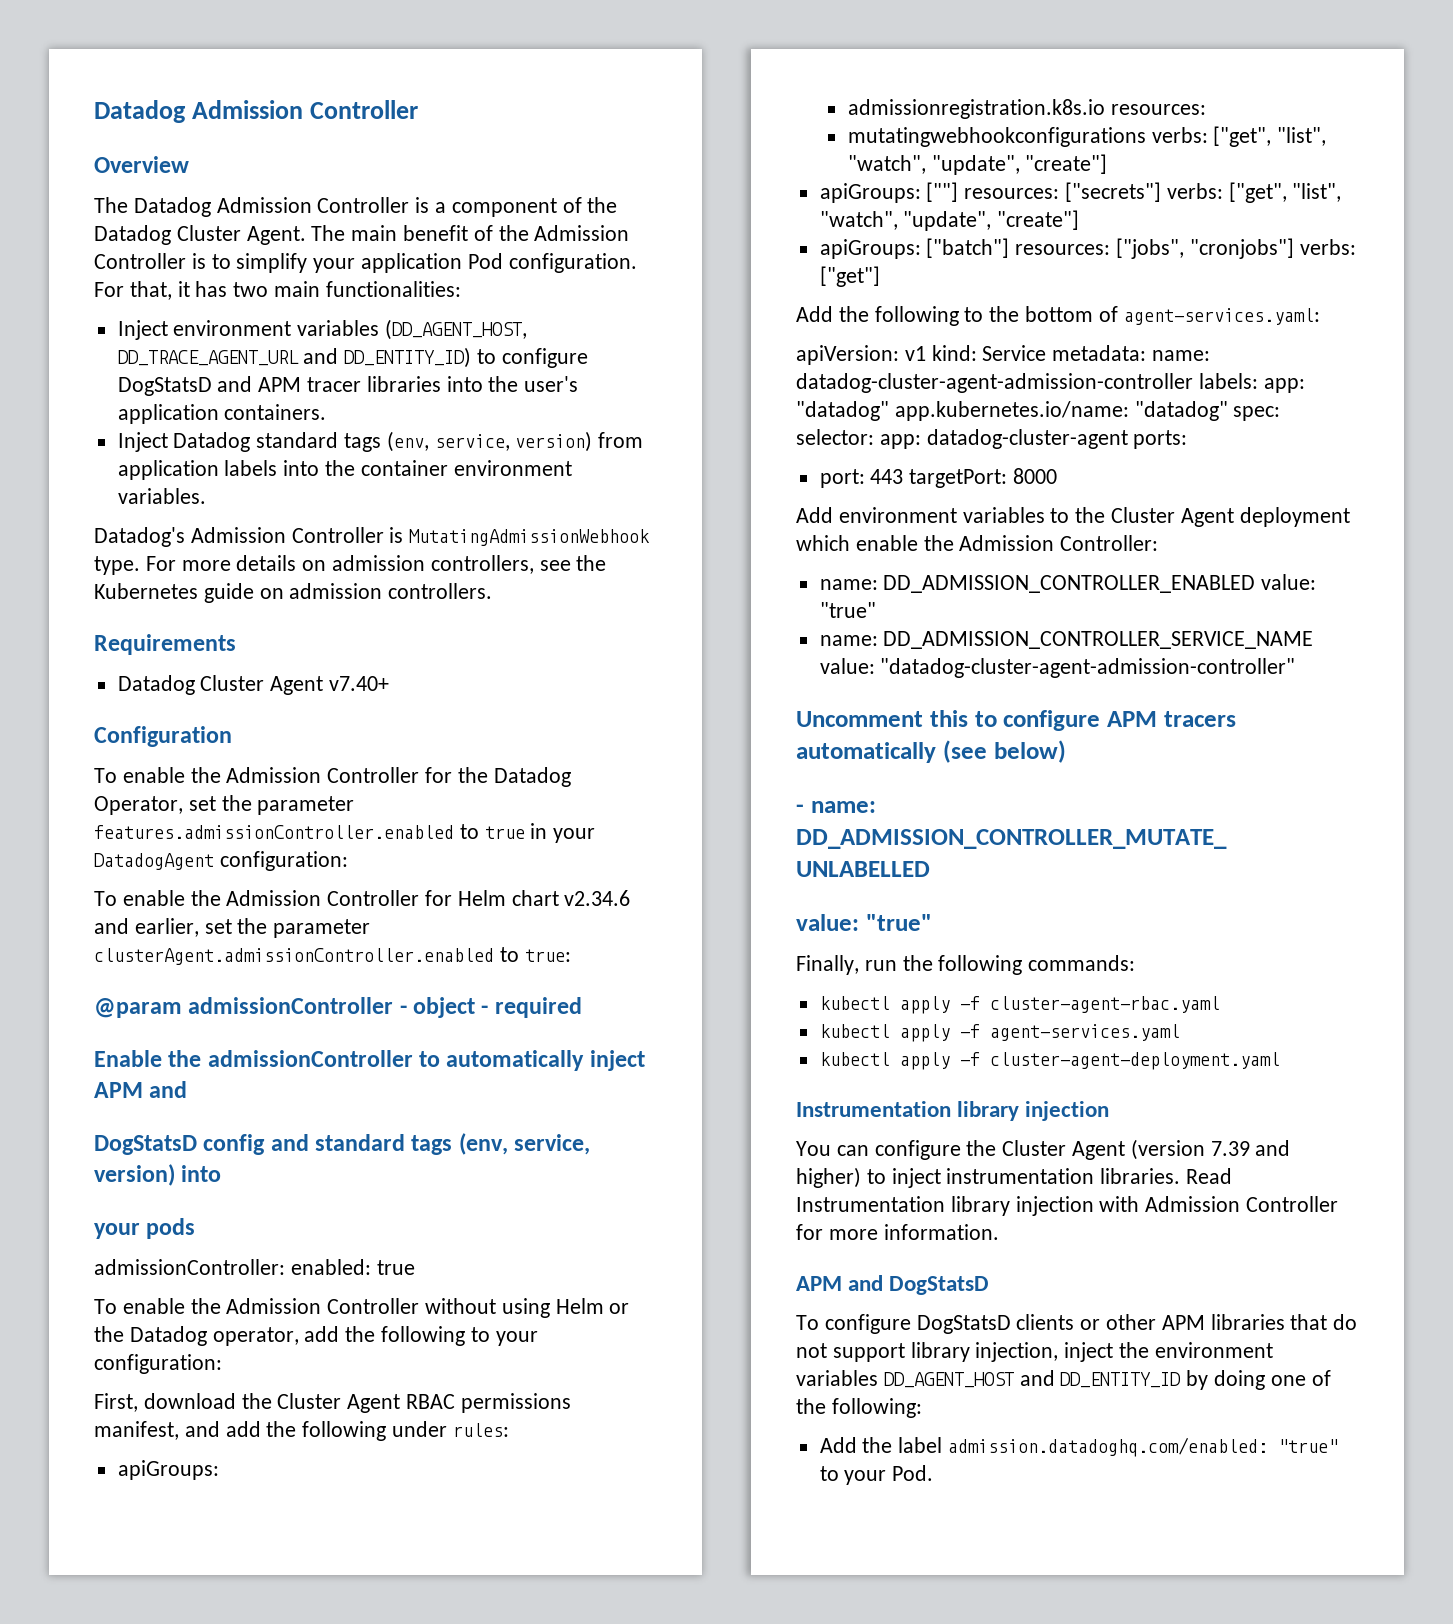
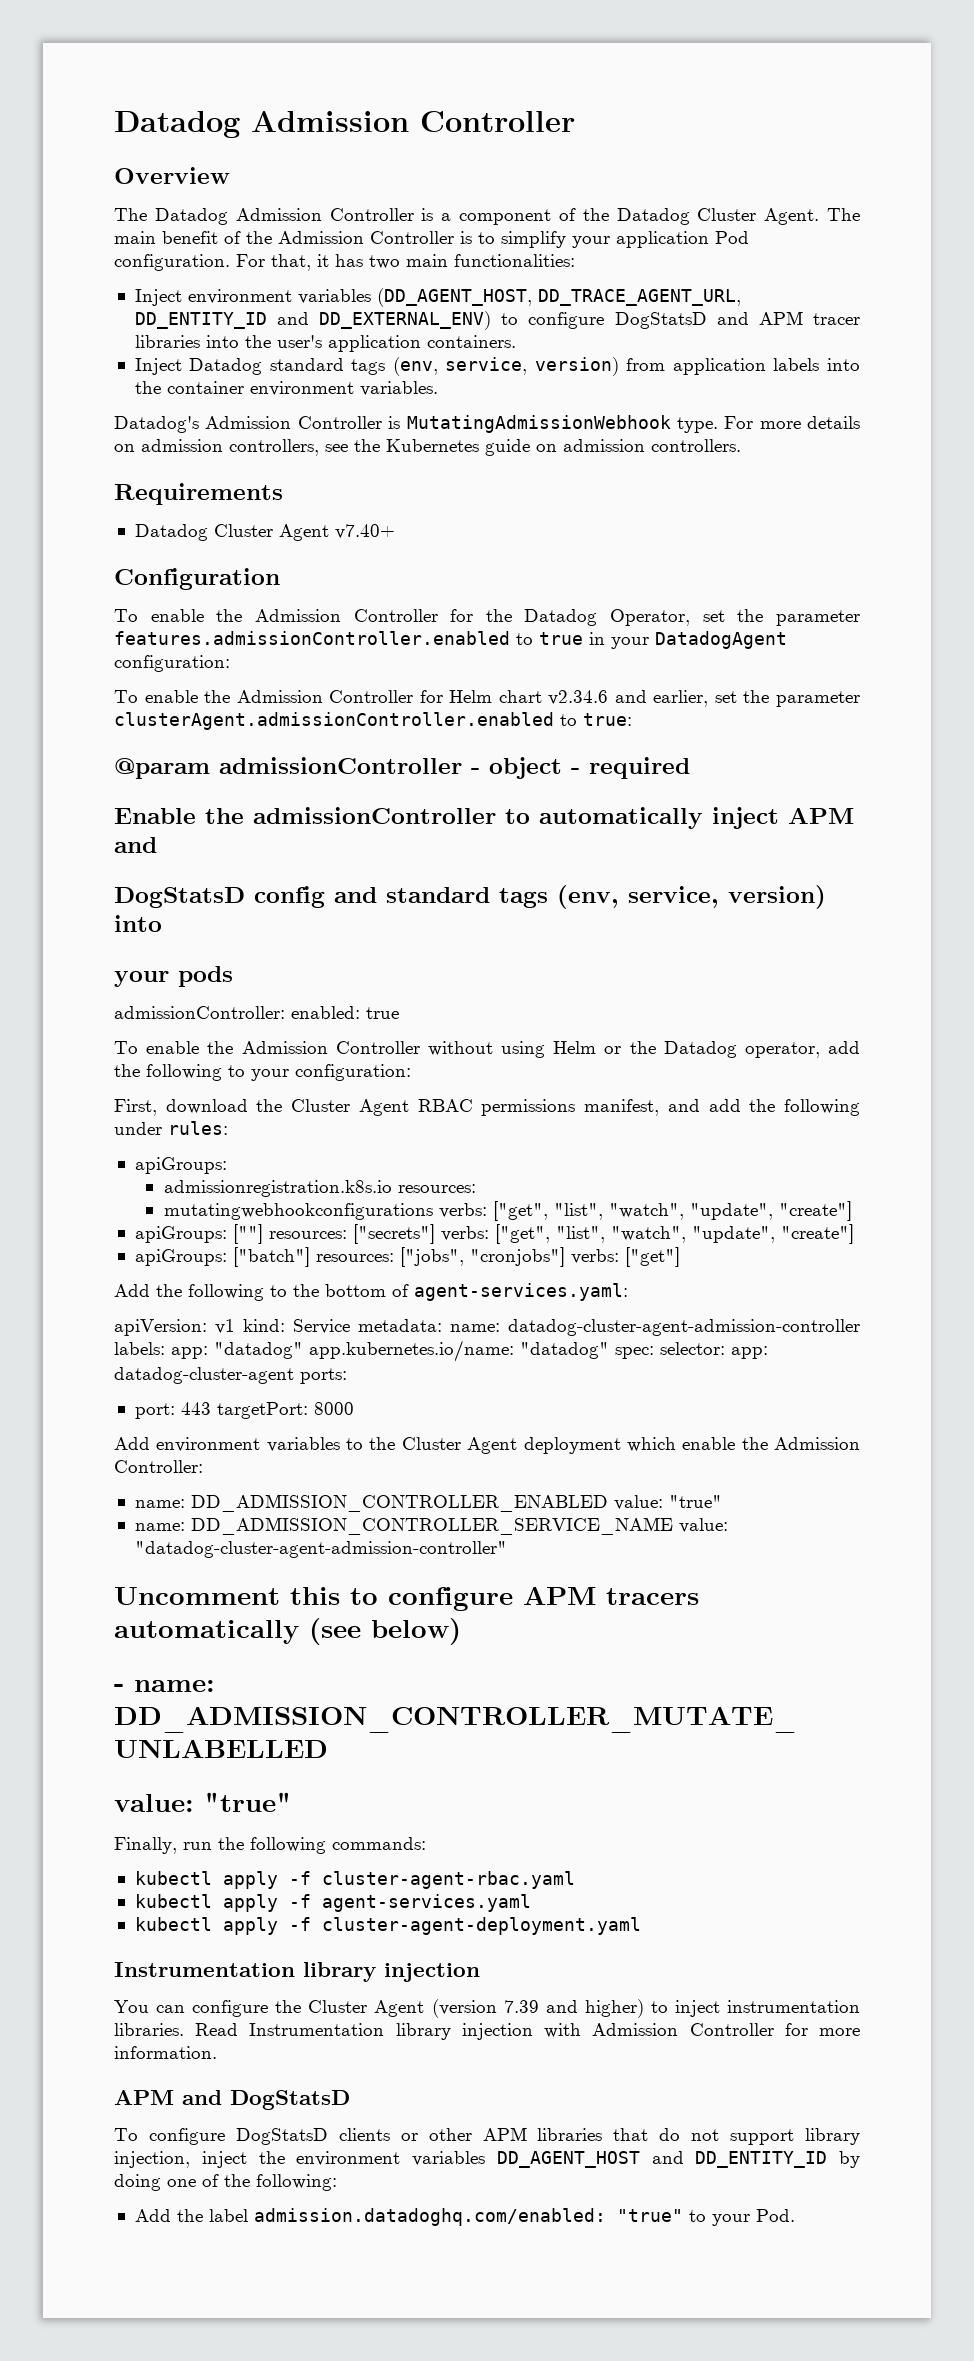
- Inject environment variables (DD_AGENT_HOST, DD_TRACE_AGENT_URL and DD_ENTITY_ID) to configure DogStatsD and APM tracer libraries into the user's application containers.
+ Inject environment variables (DD_AGENT_HOST, DD_TRACE_AGENT_URL, DD_ENTITY_ID and DD_EXTERNAL_ENV) to configure DogStatsD and APM tracer libraries into the user's application containers.

